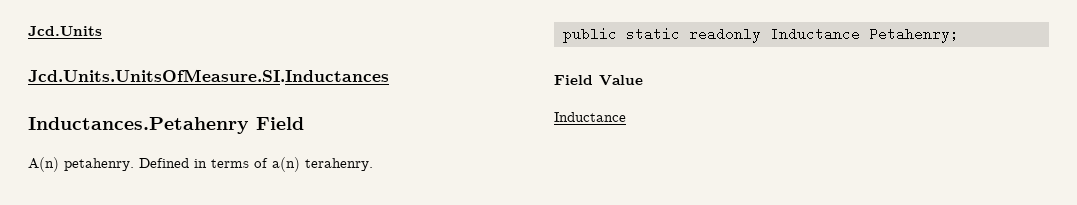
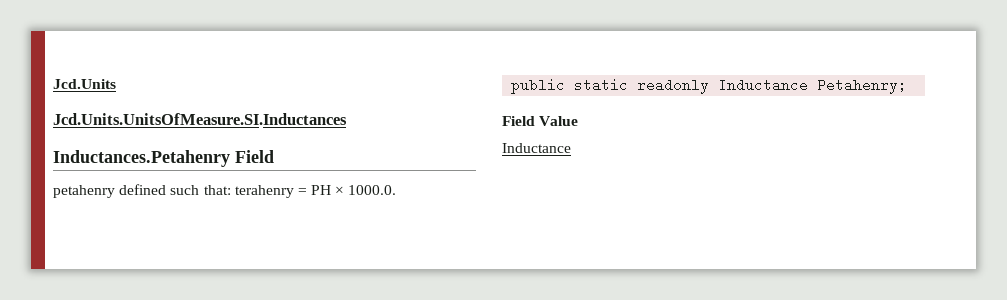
- A(n) petahenry. Defined in terms of a(n) terahenry.
+ petahenry defined such that: terahenry = PH × 1000.0.

